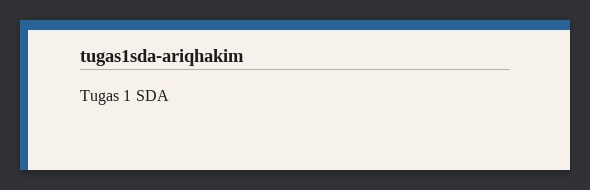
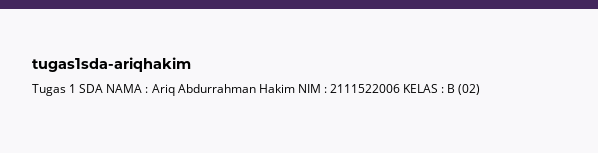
- Tugas 1 SDA
+ Tugas 1 SDA NAMA : Ariq Abdurrahman Hakim NIM : 2111522006 KELAS : B (02)

